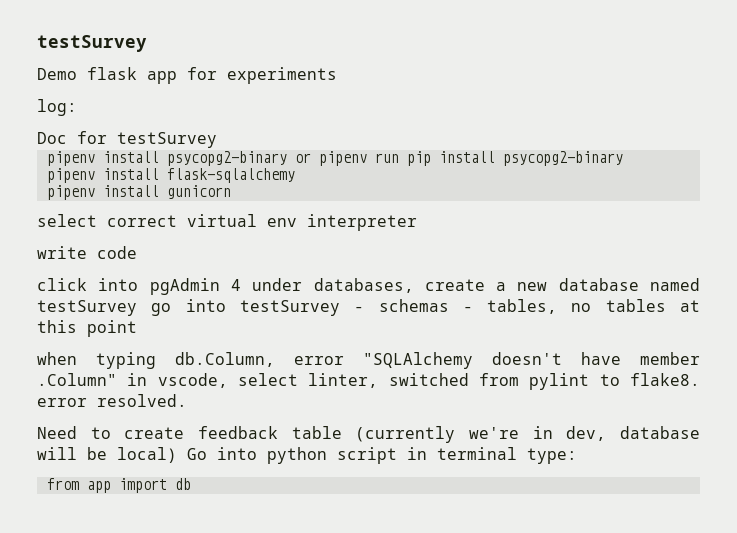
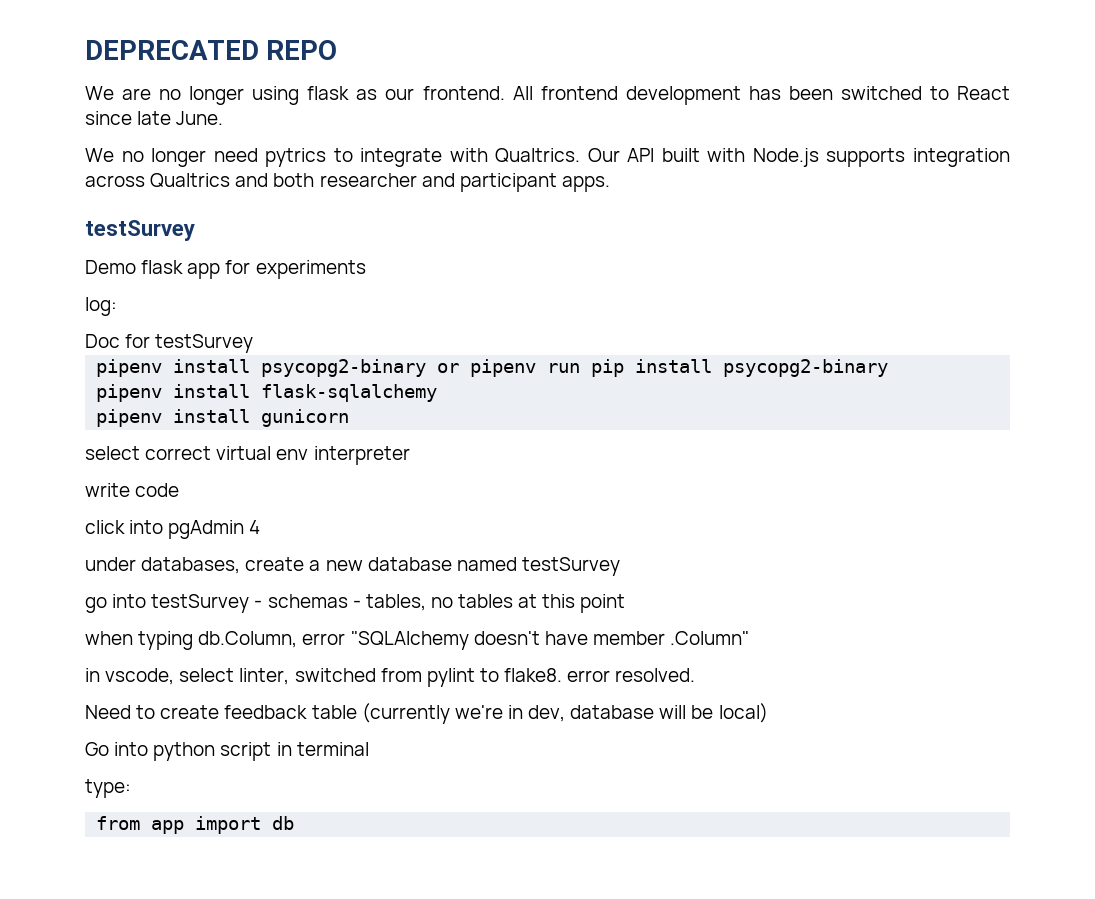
+ DEPRECATED REPO
+ We are no longer using flask as our frontend. All frontend development has been switched to React since late June.
+ We no longer need pytrics to integrate with Qualtrics. Our API built with Node.js supports integration across Qualtrics and both researcher and participant apps.
- click into pgAdmin 4 under databases, create a new database named testSurvey go into testSurvey - schemas - tables, no tables at this point
+ click into pgAdmin 4
+ under databases, create a new database named testSurvey
+ go into testSurvey - schemas - tables, no tables at this point
- when typing db.Column, error "SQLAlchemy doesn't have member .Column" in vscode, select linter, switched from pylint to flake8. error resolved.
+ when typing db.Column, error "SQLAlchemy doesn't have member .Column"
+ in vscode, select linter, switched from pylint to flake8. error resolved.
- Need to create feedback table (currently we're in dev, database will be local) Go into python script in terminal type:
+ Need to create feedback table (currently we're in dev, database will be local)
+ Go into python script in terminal
+ type:

